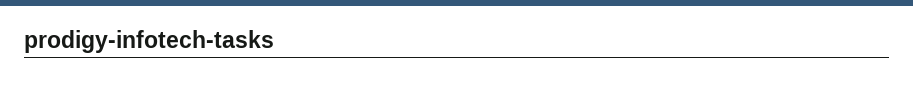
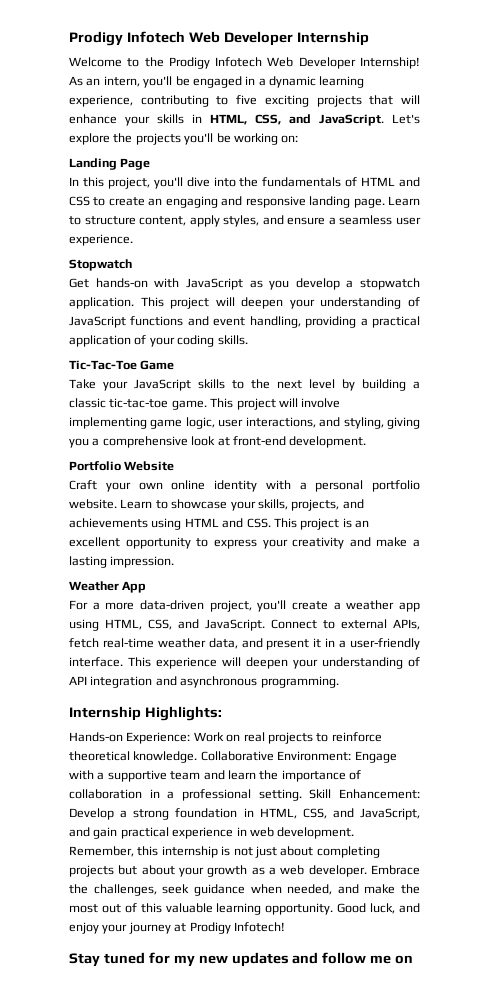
- prodigy-infotech-tasks
+ Prodigy Infotech Web Developer Internship
+ Welcome to the Prodigy Infotech Web Developer Internship! As an intern, you'll be engaged in a dynamic learning experience, contributing to five exciting projects that will enhance your skills in HTML, CSS, and JavaScript. Let's explore the projects you'll be working on:
+ Landing Page
+ In this project, you'll dive into the fundamentals of HTML and CSS to create an engaging and responsive landing page. Learn to structure content, apply styles, and ensure a seamless user experience.
+ Stopwatch
+ Get hands-on with JavaScript as you develop a stopwatch application. This project will deepen your understanding of JavaScript functions and event handling, providing a practical application of your coding skills.
+ Tic-Tac-Toe Game
+ Take your JavaScript skills to the next level by building a classic tic-tac-toe game. This project will involve implementing game logic, user interactions, and styling, giving you a comprehensive look at front-end development.
+ Portfolio Website
+ Craft your own online identity with a personal portfolio website. Learn to showcase your skills, projects, and achievements using HTML and CSS. This project is an excellent opportunity to express your creativity and make a lasting impression.
+ Weather App
+ For a more data-driven project, you'll create a weather app using HTML, CSS, and JavaScript. Connect to external APIs, fetch real-time weather data, and present it in a user-friendly interface. This experience will deepen your understanding of API integration and asynchronous programming.
+ Internship Highlights:
+ Hands-on Experience: Work on real projects to reinforce theoretical knowledge. Collaborative Environment: Engage with a supportive team and learn the importance of collaboration in a professional setting. Skill Enhancement: Develop a strong foundation in HTML, CSS, and JavaScript, and gain practical experience in web development. Remember, this internship is not just about completing projects but about your growth as a web developer. Embrace the challenges, seek guidance when needed, and make the most out of this valuable learning opportunity. Good luck, and enjoy your journey at Prodigy Infotech!
+ Stay tuned for my new updates and follow me on

